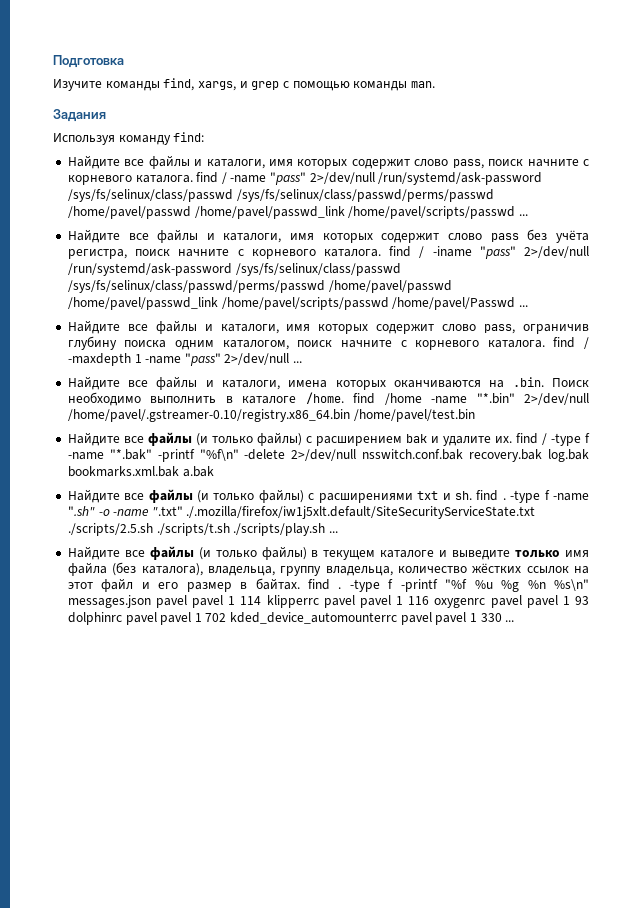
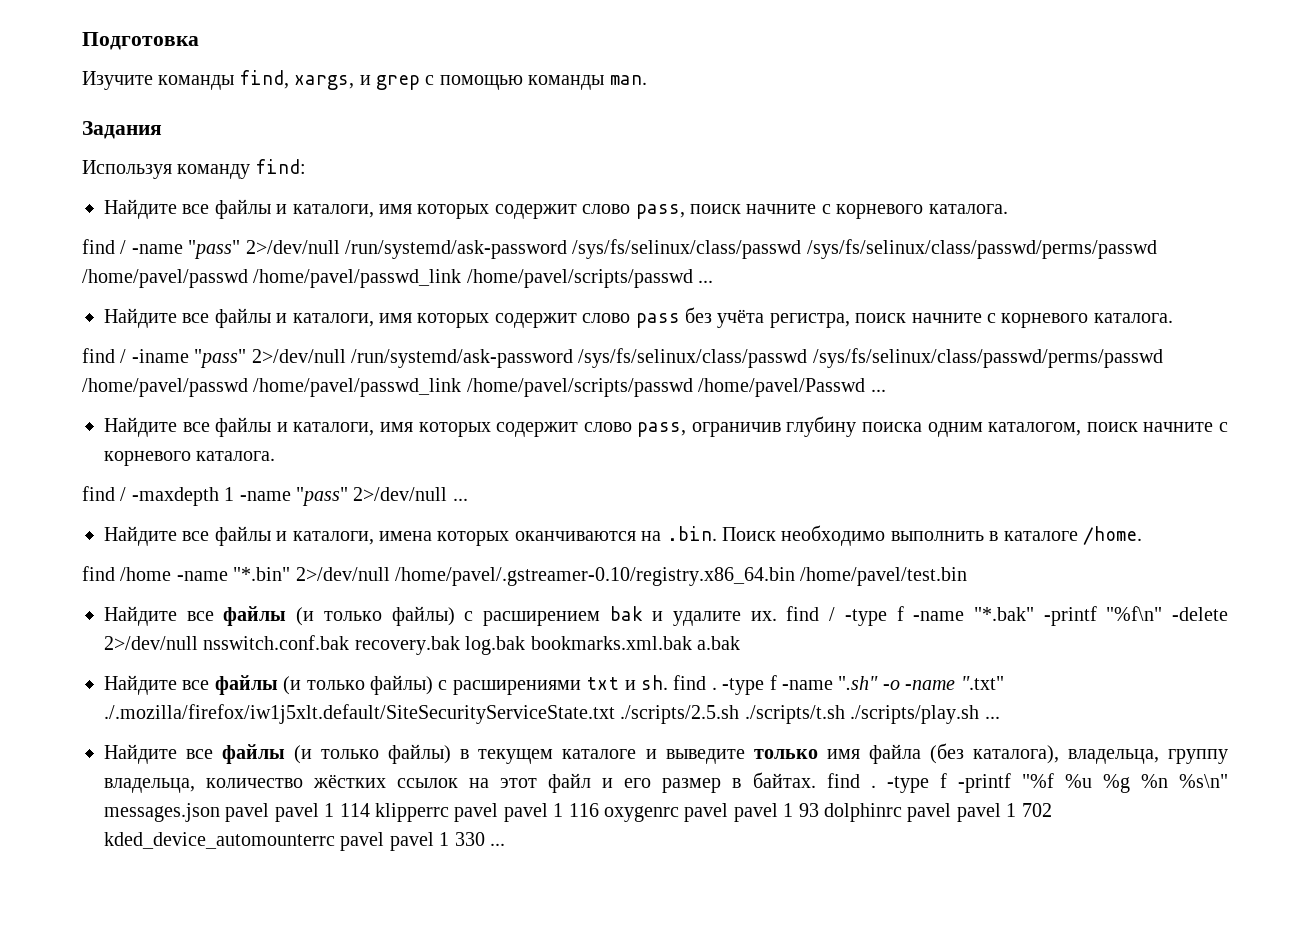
- Найдите все файлы и каталоги, имя которых содержит слово pass, поиск начните с корневого каталога. find / -name "pass" 2>/dev/null /run/systemd/ask-password /sys/fs/selinux/class/passwd /sys/fs/selinux/class/passwd/perms/passwd /home/pavel/passwd /home/pavel/passwd_link /home/pavel/scripts/passwd ...
+ Найдите все файлы и каталоги, имя которых содержит слово pass, поиск начните с корневого каталога.
+ find / -name "pass" 2>/dev/null /run/systemd/ask-password /sys/fs/selinux/class/passwd /sys/fs/selinux/class/passwd/perms/passwd /home/pavel/passwd /home/pavel/passwd_link /home/pavel/scripts/passwd ...
- Найдите все файлы и каталоги, имя которых содержит слово pass без учёта регистра, поиск начните с корневого каталога. find / -iname "pass" 2>/dev/null /run/systemd/ask-password /sys/fs/selinux/class/passwd /sys/fs/selinux/class/passwd/perms/passwd /home/pavel/passwd /home/pavel/passwd_link /home/pavel/scripts/passwd /home/pavel/Passwd ...
+ Найдите все файлы и каталоги, имя которых содержит слово pass без учёта регистра, поиск начните с корневого каталога.
+ find / -iname "pass" 2>/dev/null /run/systemd/ask-password /sys/fs/selinux/class/passwd /sys/fs/selinux/class/passwd/perms/passwd /home/pavel/passwd /home/pavel/passwd_link /home/pavel/scripts/passwd /home/pavel/Passwd ...
- Найдите все файлы и каталоги, имя которых содержит слово pass, ограничив глубину поиска одним каталогом, поиск начните с корневого каталога. find / -maxdepth 1 -name "pass" 2>/dev/null ...
+ Найдите все файлы и каталоги, имя которых содержит слово pass, ограничив глубину поиска одним каталогом, поиск начните с корневого каталога.
+ find / -maxdepth 1 -name "pass" 2>/dev/null ...
- Найдите все файлы и каталоги, имена которых оканчиваются на .bin. Поиск необходимо выполнить в каталоге /home. find /home -name "*.bin" 2>/dev/null /home/pavel/.gstreamer-0.10/registry.x86_64.bin /home/pavel/test.bin
+ Найдите все файлы и каталоги, имена которых оканчиваются на .bin. Поиск необходимо выполнить в каталоге /home.
+ find /home -name "*.bin" 2>/dev/null /home/pavel/.gstreamer-0.10/registry.x86_64.bin /home/pavel/test.bin

